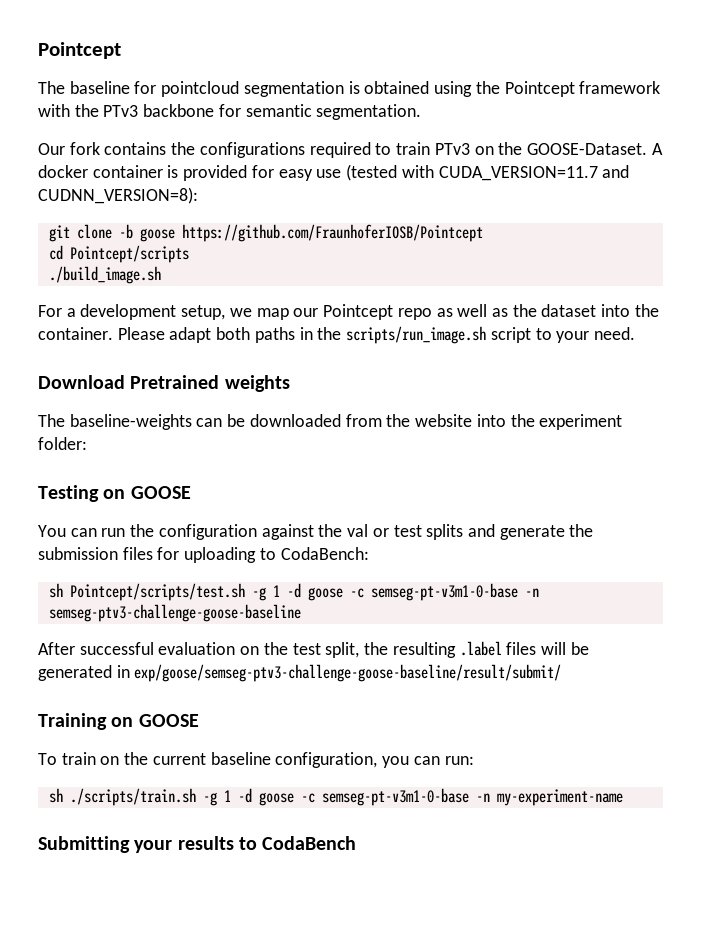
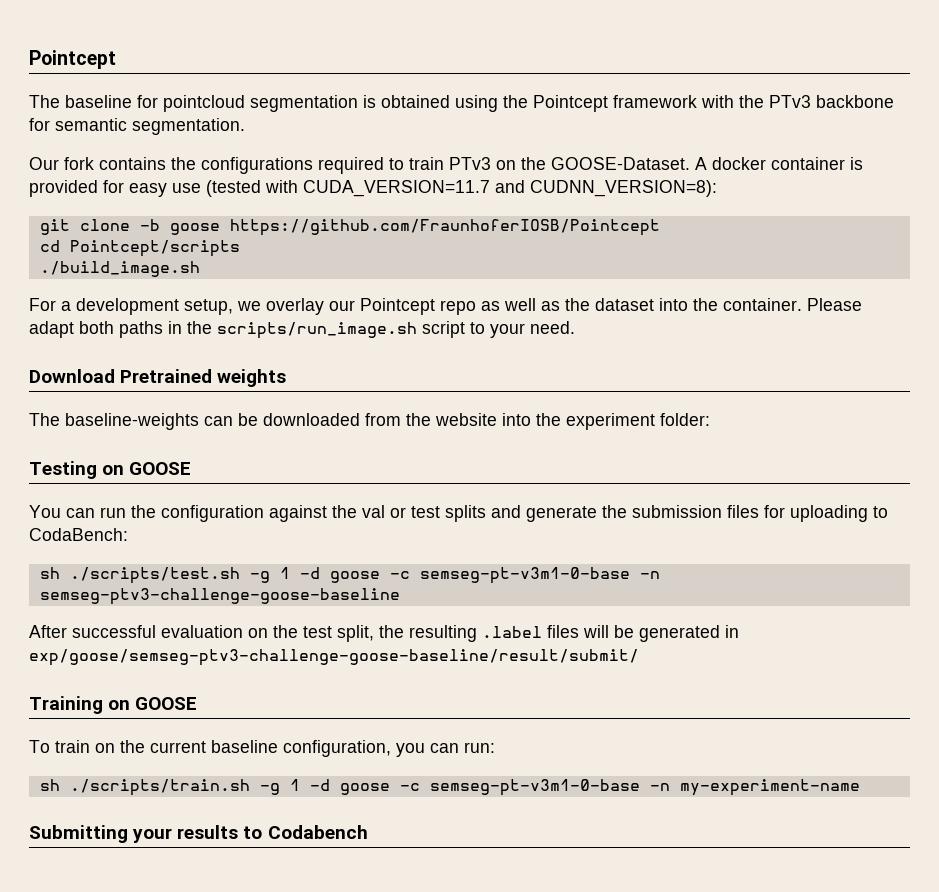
- For a development setup, we map our Pointcept repo as well as the dataset into the container.
+ For a development setup, we overlay our Pointcept repo as well as the dataset into the container.
- sh Pointcept/scripts/test.sh -g 1 -d goose -c semseg-pt-v3m1-0-base -n semseg-ptv3-challenge-goose-baseline
+ sh ./scripts/test.sh -g 1 -d goose -c semseg-pt-v3m1-0-base -n semseg-ptv3-challenge-goose-baseline
- Submitting your results to CodaBench
+ Submitting your results to Codabench

